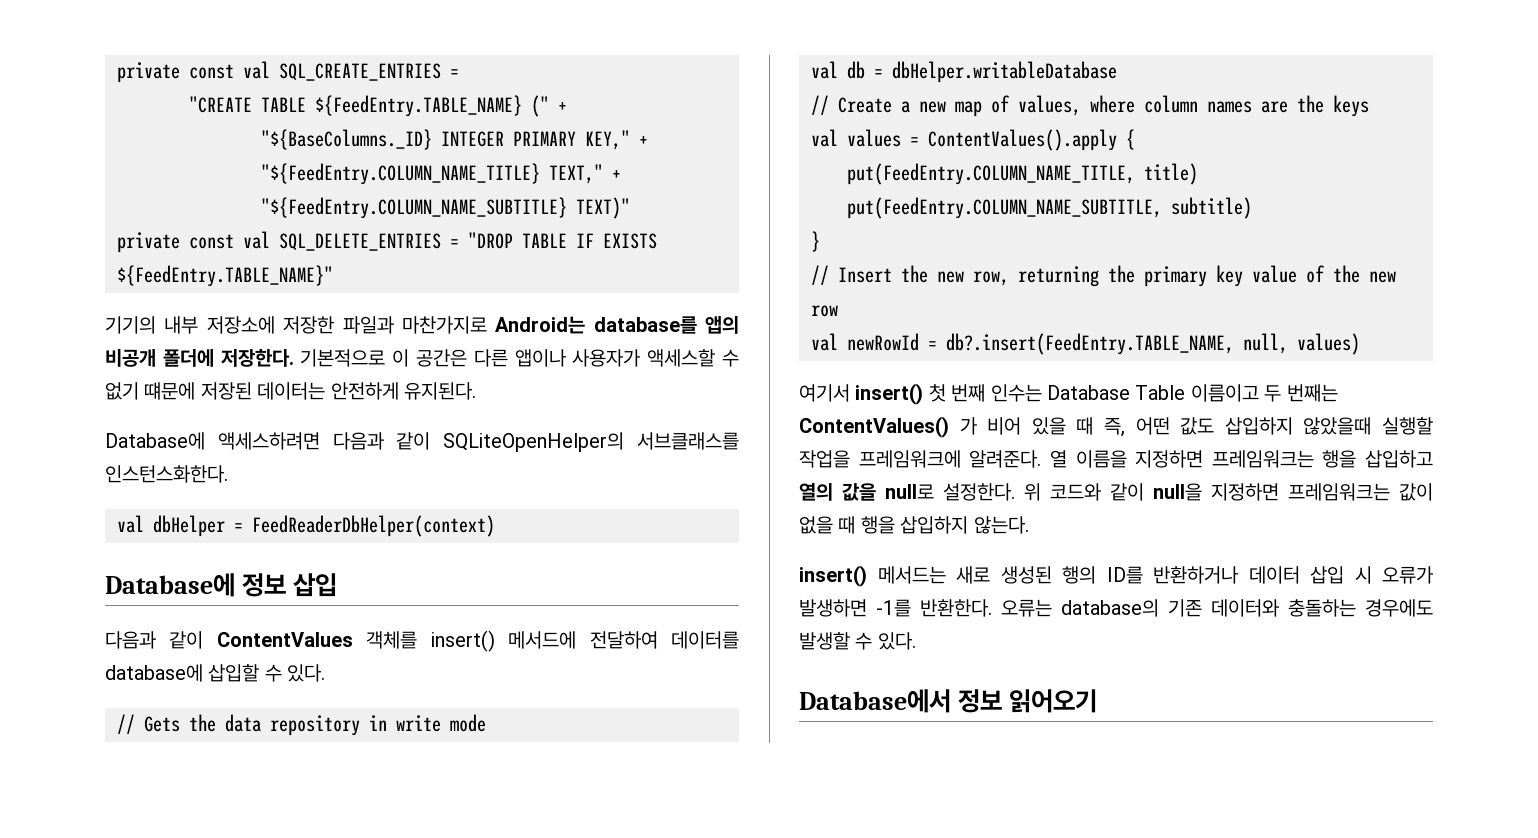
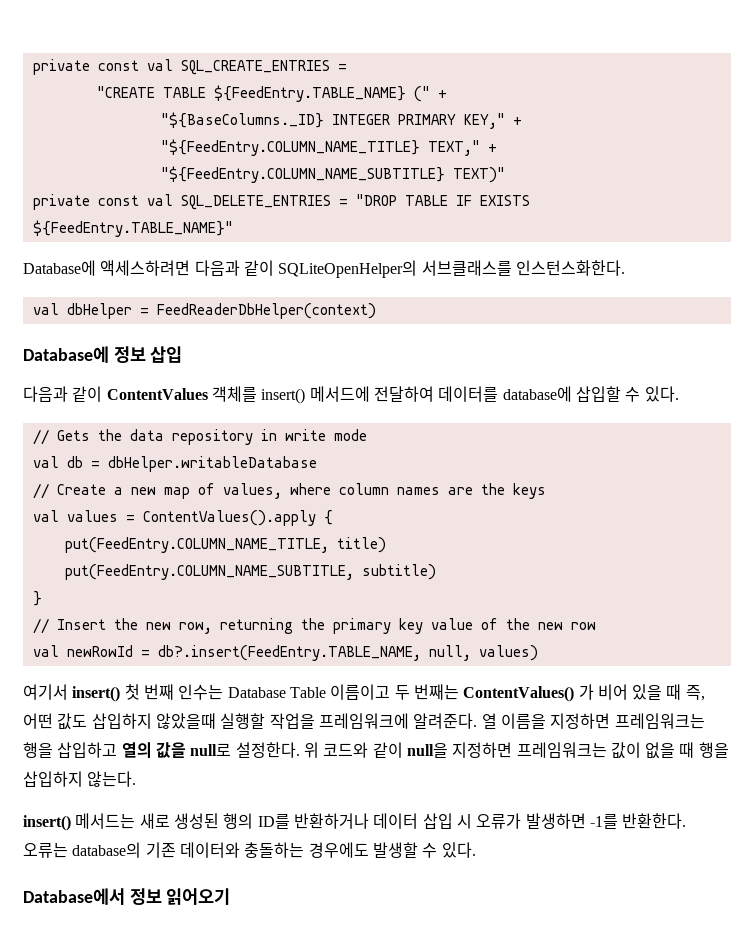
- 기기의 내부 저장소에 저장한 파일과 마찬가지로 Android는 database를 앱의 비공개 폴더에 저장한다. 기본적으로 이 공간은 다른 앱이나 사용자가 액세스할 수 없기 떄문에 저장된 데이터는 안전하게 유지된다.

